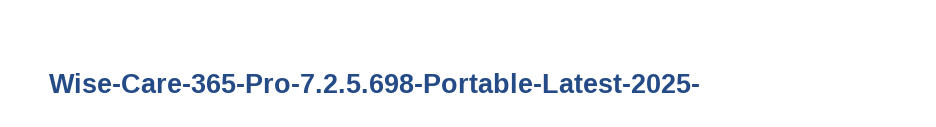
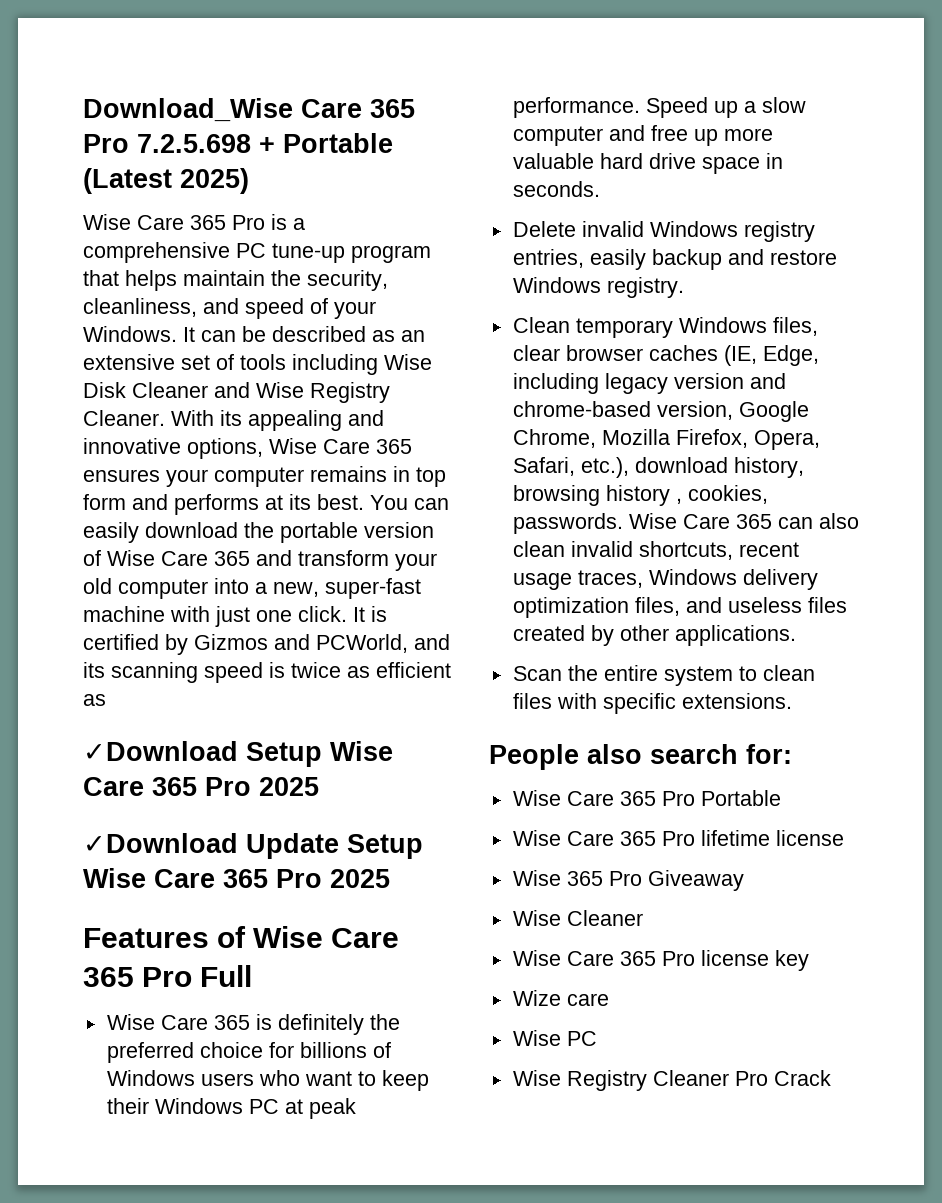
- Wise-Care-365-Pro-7.2.5.698-Portable-Latest-2025-
+ Download_Wise Care 365 Pro 7.2.5.698 + Portable (Latest 2025)
+ Wise Care 365 Pro is a comprehensive PC tune-up program that helps maintain the security, cleanliness, and speed of your Windows. It can be described as an extensive set of tools including Wise Disk Cleaner and Wise Registry Cleaner. With its appealing and innovative options, Wise Care 365 ensures your computer remains in top form and performs at its best. You can easily download the portable version of Wise Care 365 and transform your old computer into a new, super-fast machine with just one click. It is certified by Gizmos and PCWorld, and its scanning speed is twice as efficient as
+ ✓Download Setup Wise Care 365 Pro 2025
+ ✓Download Update Setup Wise Care 365 Pro 2025
+ Features of Wise Care 365 Pro Full
+ Wise Care 365 is definitely the preferred choice for billions of Windows users who want to keep their Windows PC at peak performance. Speed up a slow computer and free up more valuable hard drive space in seconds.
+ Delete invalid Windows registry entries, easily backup and restore Windows registry.
+ Clean temporary Windows files, clear browser caches (IE, Edge, including legacy version and chrome-based version, Google Chrome, Mozilla Firefox, Opera, Safari, etc.), download history, browsing history , cookies, passwords. Wise Care 365 can also clean invalid shortcuts, recent usage traces, Windows delivery optimization files, and useless files created by other applications.
+ Scan the entire system to clean files with specific extensions.
+ People also search for:
+ Wise Care 365 Pro Portable
+ Wise Care 365 Pro lifetime license
+ Wise 365 Pro Giveaway
+ Wise Cleaner
+ Wise Care 365 Pro license key
+ Wize care
+ Wise PC
+ Wise Registry Cleaner Pro Crack

